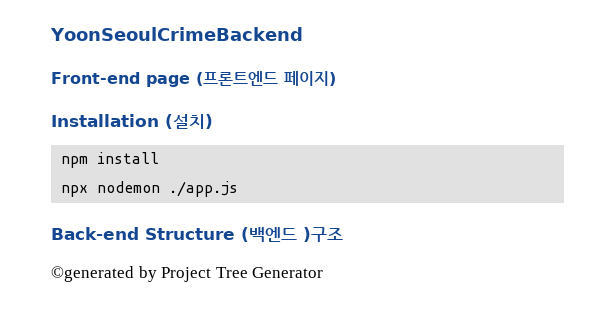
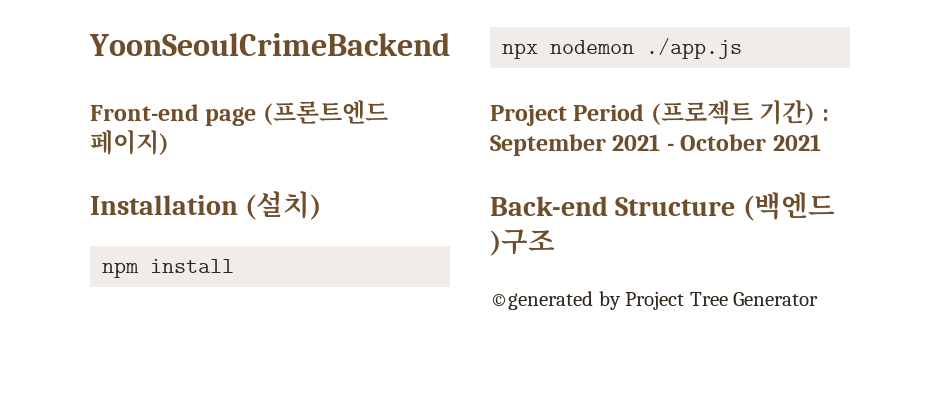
+ Project Period (프로젝트 기간) : September 2021 - October 2021

